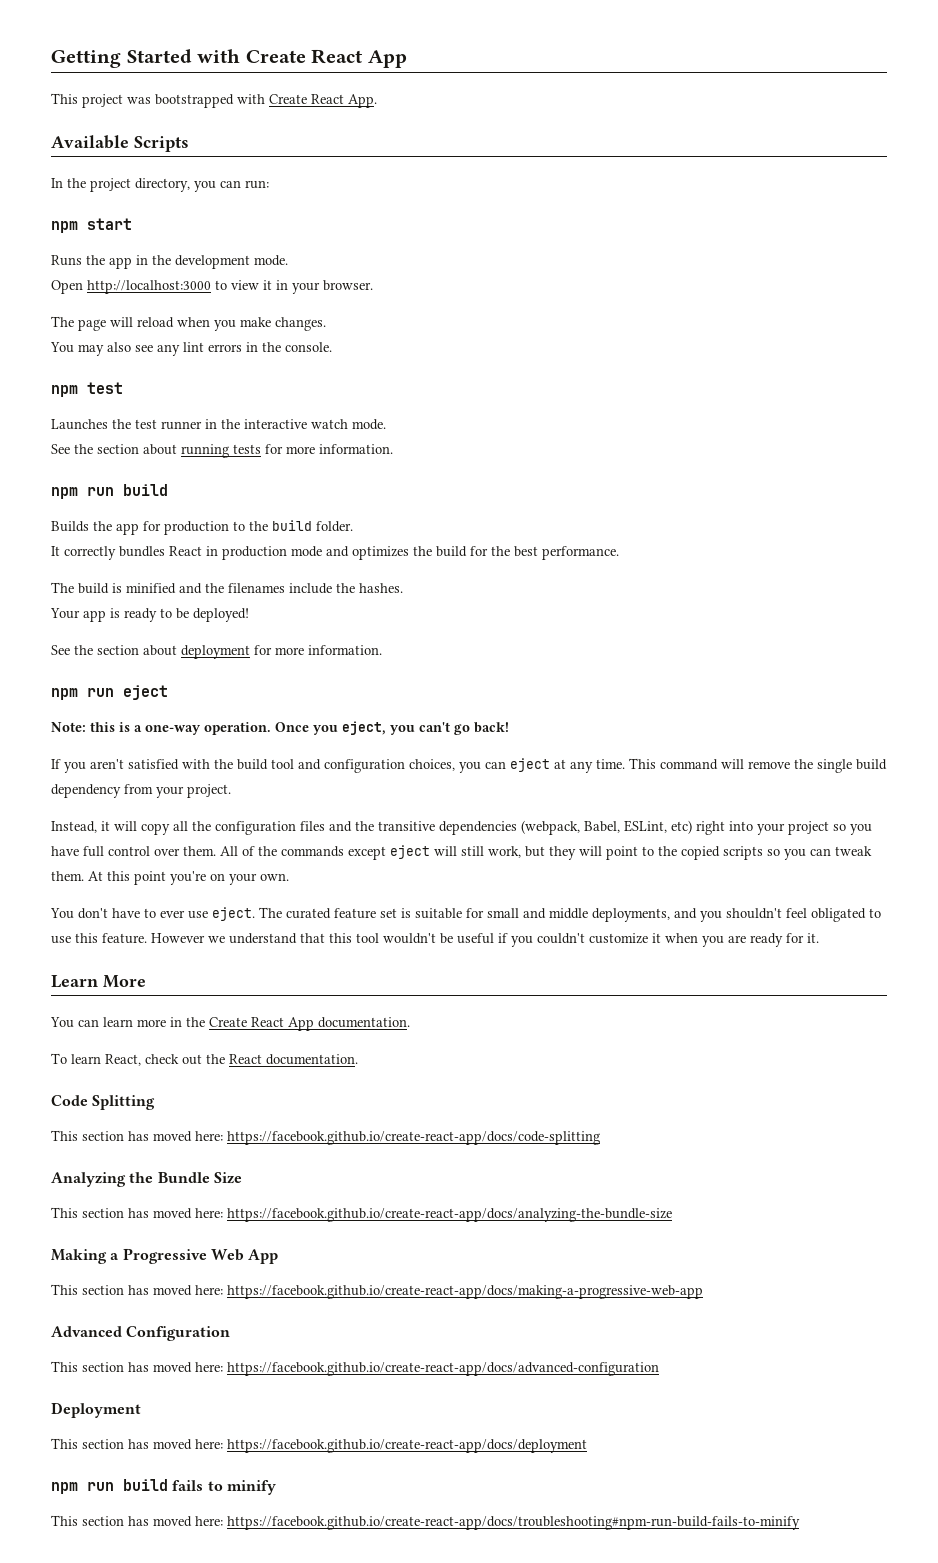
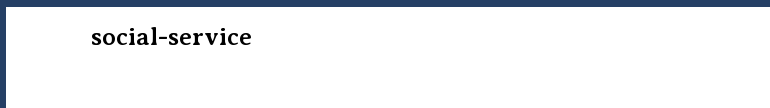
- Getting Started with Create React App
- This project was bootstrapped with Create React App.
- Available Scripts
- In the project directory, you can run:
- npm start
- Runs the app in the development mode.
- Open http://localhost:3000 to view it in your browser.
- The page will reload when you make changes.
- You may also see any lint errors in the console.
- npm test
- Launches the test runner in the interactive watch mode.
- See the section about running tests for more information.
- npm run build
- Builds the app for production to the build folder.
- It correctly bundles React in production mode and optimizes the build for the best performance.
- The build is minified and the filenames include the hashes.
- Your app is ready to be deployed!
- See the section about deployment for more information.
- npm run eject
- Note: this is a one-way operation. Once you eject, you can't go back!
- If you aren't satisfied with the build tool and configuration choices, you can eject at any time. This command will remove the single build dependency from your project.
- Instead, it will copy all the configuration files and the transitive dependencies (webpack, Babel, ESLint, etc) right into your project so you have full control over them. All of the commands except eject will still work, but they will point to the copied scripts so you can tweak them. At this point you're on your own.
- You don't have to ever use eject. The curated feature set is suitable for small and middle deployments, and you shouldn't feel obligated to use this feature. However we understand that this tool wouldn't be useful if you couldn't customize it when you are ready for it.
- Learn More
- You can learn more in the Create React App documentation.
- To learn React, check out the React documentation.
- Code Splitting
- This section has moved here: https://facebook.github.io/create-react-app/docs/code-splitting
- Analyzing the Bundle Size
- This section has moved here: https://facebook.github.io/create-react-app/docs/analyzing-the-bundle-size
- Making a Progressive Web App
- This section has moved here: https://facebook.github.io/create-react-app/docs/making-a-progressive-web-app
- Advanced Configuration
- This section has moved here: https://facebook.github.io/create-react-app/docs/advanced-configuration
- Deployment
- This section has moved here: https://facebook.github.io/create-react-app/docs/deployment
- npm run build fails to minify
- This section has moved here: https://facebook.github.io/create-react-app/docs/troubleshooting#npm-run-build-fails-to-minify
+ social-service

